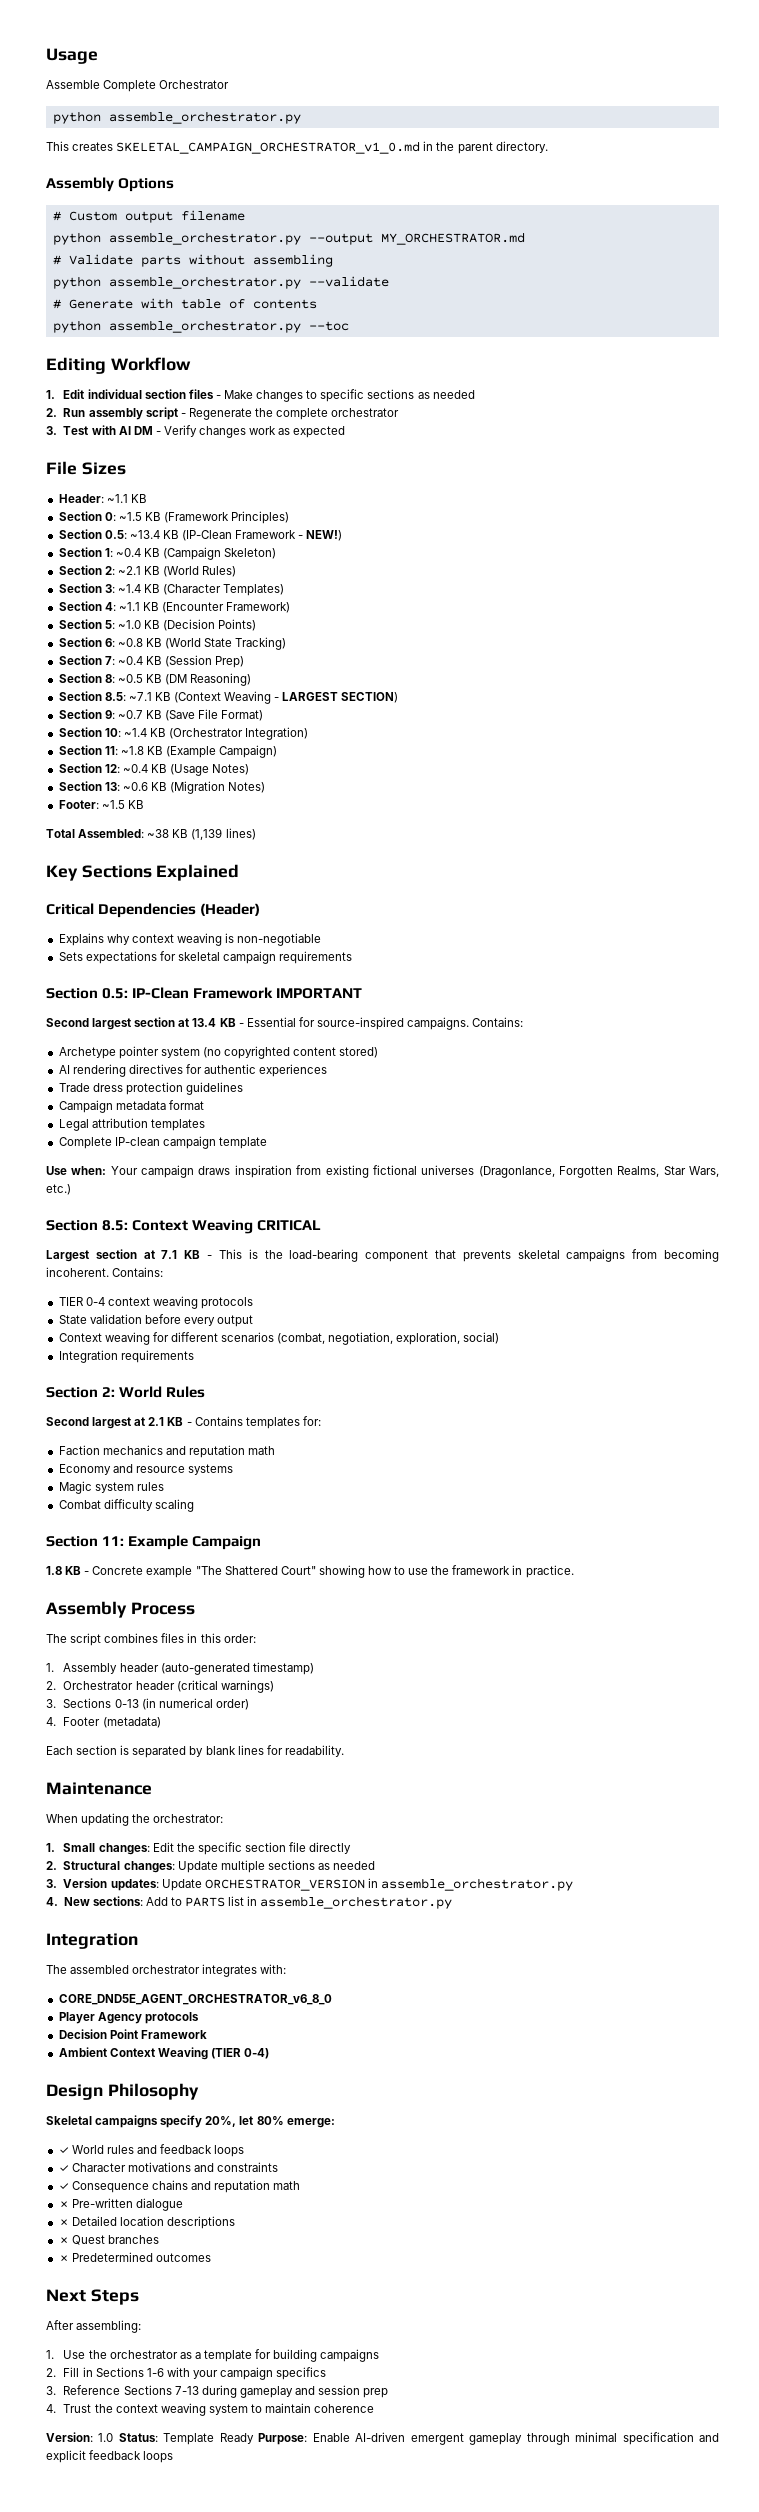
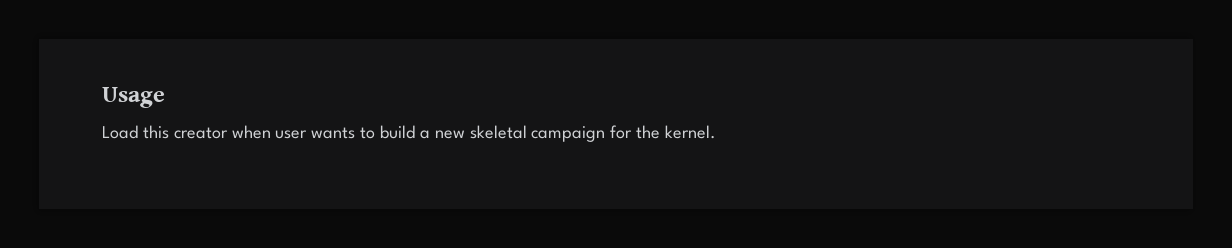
- Assemble Complete Orchestrator
- python assemble_orchestrator.py
- This creates SKELETAL_CAMPAIGN_ORCHESTRATOR_v1_0.md in the parent directory.
- Assembly Options
- # Custom output filename
- python assemble_orchestrator.py --output MY_ORCHESTRATOR.md
- # Validate parts without assembling
- python assemble_orchestrator.py --validate
- # Generate with table of contents
- python assemble_orchestrator.py --toc
- Editing Workflow
- 1. Edit individual section files - Make changes to specific sections as needed
- 2. Run assembly script - Regenerate the complete orchestrator
- 3. Test with AI DM - Verify changes work as expected
- File Sizes
- Header: ~1.1 KB
- Section 0: ~1.5 KB (Framework Principles)
- Section 0.5: ~13.4 KB (IP-Clean Framework - NEW!)
- Section 1: ~0.4 KB (Campaign Skeleton)
- Section 2: ~2.1 KB (World Rules)
- Section 3: ~1.4 KB (Character Templates)
- Section 4: ~1.1 KB (Encounter Framework)
- Section 5: ~1.0 KB (Decision Points)
- Section 6: ~0.8 KB (World State Tracking)
- Section 7: ~0.4 KB (Session Prep)
- Section 8: ~0.5 KB (DM Reasoning)
- Section 8.5: ~7.1 KB (Context Weaving - LARGEST SECTION)
- Section 9: ~0.7 KB (Save File Format)
- Section 10: ~1.4 KB (Orchestrator Integration)
- Section 11: ~1.8 KB (Example Campaign)
- Section 12: ~0.4 KB (Usage Notes)
- Section 13: ~0.6 KB (Migration Notes)
- Footer: ~1.5 KB
- Total Assembled: ~38 KB (1,139 lines)
- Key Sections Explained
- Critical Dependencies (Header)
- Explains why context weaving is non-negotiable
- Sets expectations for skeletal campaign requirements
- Section 0.5: IP-Clean Framework IMPORTANT
- Second largest section at 13.4 KB - Essential for source-inspired campaigns. Contains:
- Archetype pointer system (no copyrighted content stored)
- AI rendering directives for authentic experiences
- Trade dress protection guidelines
- Campaign metadata format
- Legal attribution templates
- Complete IP-clean campaign template
- Use when: Your campaign draws inspiration from existing fictional universes (Dragonlance, Forgotten Realms, Star Wars, etc.)
- Section 8.5: Context Weaving CRITICAL
- Largest section at 7.1 KB - This is the load-bearing component that prevents skeletal campaigns from becoming incoherent. Contains:
- TIER 0-4 context weaving protocols
- State validation before every output
- Context weaving for different scenarios (combat, negotiation, exploration, social)
- Integration requirements
- Section 2: World Rules
- Second largest at 2.1 KB - Contains templates for:
- Faction mechanics and reputation math
- Economy and resource systems
- Magic system rules
- Combat difficulty scaling
- Section 11: Example Campaign
- 1.8 KB - Concrete example "The Shattered Court" showing how to use the framework in practice.
- Assembly Process
- The script combines files in this order:
- 1. Assembly header (auto-generated timestamp)
- 2. Orchestrator header (critical warnings)
- 3. Sections 0-13 (in numerical order)
- 4. Footer (metadata)
- Each section is separated by blank lines for readability.
- Maintenance
- When updating the orchestrator:
- 1. Small changes: Edit the specific section file directly
- 2. Structural changes: Update multiple sections as needed
- 3. Version updates: Update ORCHESTRATOR_VERSION in assemble_orchestrator.py
- 4. New sections: Add to PARTS list in assemble_orchestrator.py
- Integration
- The assembled orchestrator integrates with:
- CORE_DND5E_AGENT_ORCHESTRATOR_v6_8_0
- Player Agency protocols
- Decision Point Framework
- Ambient Context Weaving (TIER 0-4)
- Design Philosophy
- Skeletal campaigns specify 20%, let 80% emerge:
- ✓ World rules and feedback loops
- ✓ Character motivations and constraints
- ✓ Consequence chains and reputation math
- ✗ Pre-written dialogue
- ✗ Detailed location descriptions
- ✗ Quest branches
- ✗ Predetermined outcomes
- Next Steps
- After assembling:
- 1. Use the orchestrator as a template for building campaigns
- 2. Fill in Sections 1-6 with your campaign specifics
- 3. Reference Sections 7-13 during gameplay and session prep
- 4. Trust the context weaving system to maintain coherence
- Version: 1.0 Status: Template Ready Purpose: Enable AI-driven emergent gameplay through minimal specification and explicit feedback loops
+ Load this creator when user wants to build a new skeletal campaign for the kernel.

